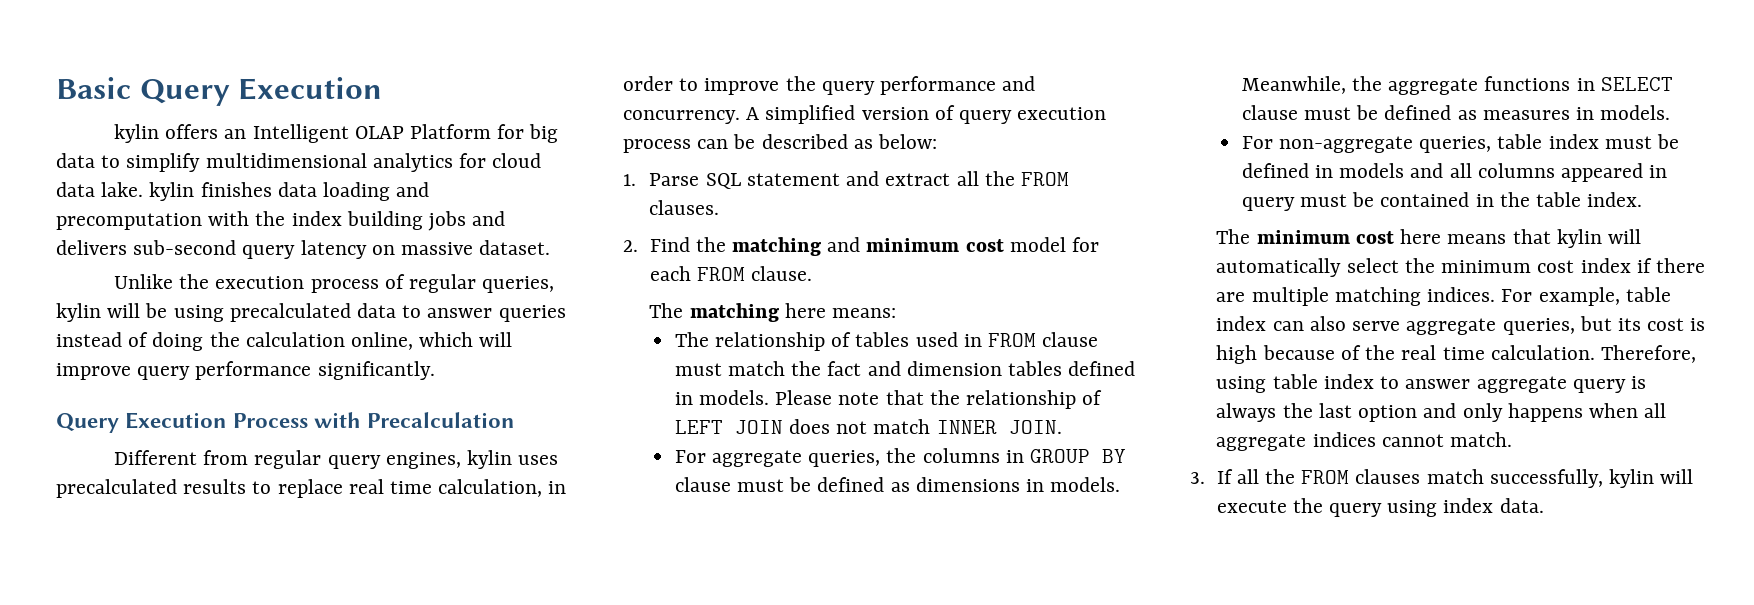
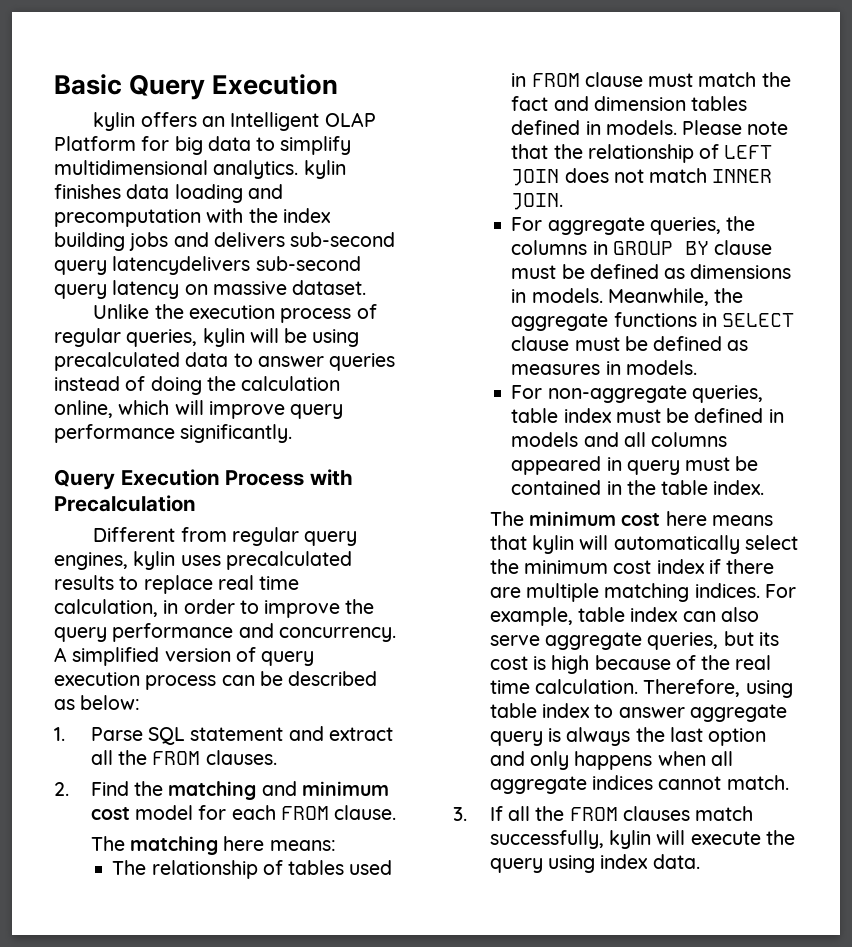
- kylin offers an Intelligent OLAP Platform for big data to simplify multidimensional analytics for cloud data lake. kylin finishes data loading and precomputation with the index building jobs and delivers sub-second query latency on massive dataset.
+ kylin offers an Intelligent OLAP Platform for big data to simplify multidimensional analytics. kylin finishes data loading and precomputation with the index building jobs and delivers sub-second query latencydelivers sub-second query latency on massive dataset.

